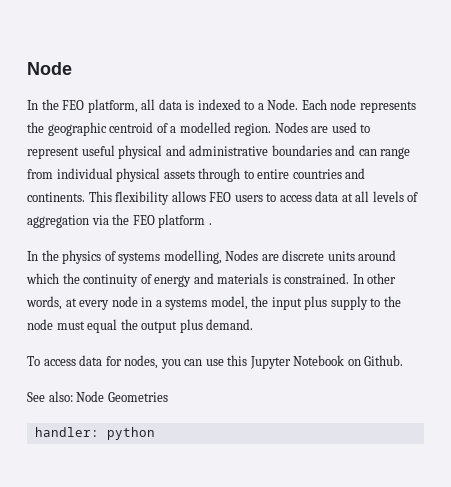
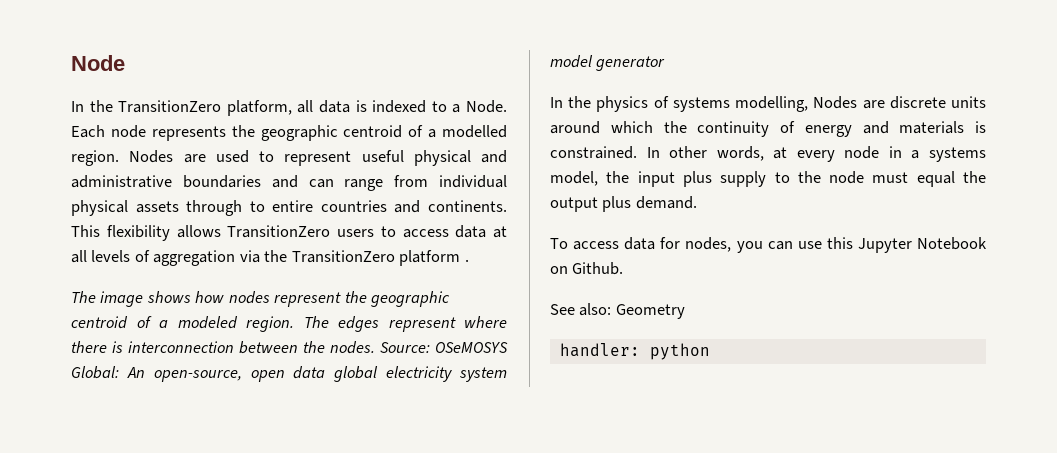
- In the FEO platform, all data is indexed to a Node.
+ In the TransitionZero platform, all data is indexed to a Node.
- This flexibility allows FEO users to access data at all levels of aggregation via the FEO platform .
+ This flexibility allows TransitionZero users to access data at all levels of aggregation via the TransitionZero platform .
+ The image shows how nodes represent the geographic centroid of a modeled region. The edges represent where there is interconnection between the nodes. Source: OSeMOSYS Global: An open-source, open data global electricity system model generator
- See also: Node Geometries
+ See also: Geometry

